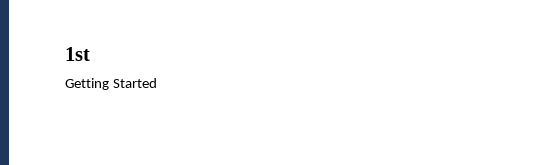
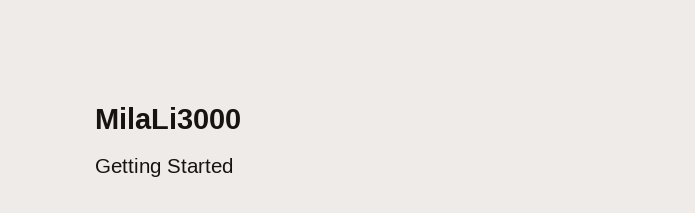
- 1st
+ MilaLi3000

